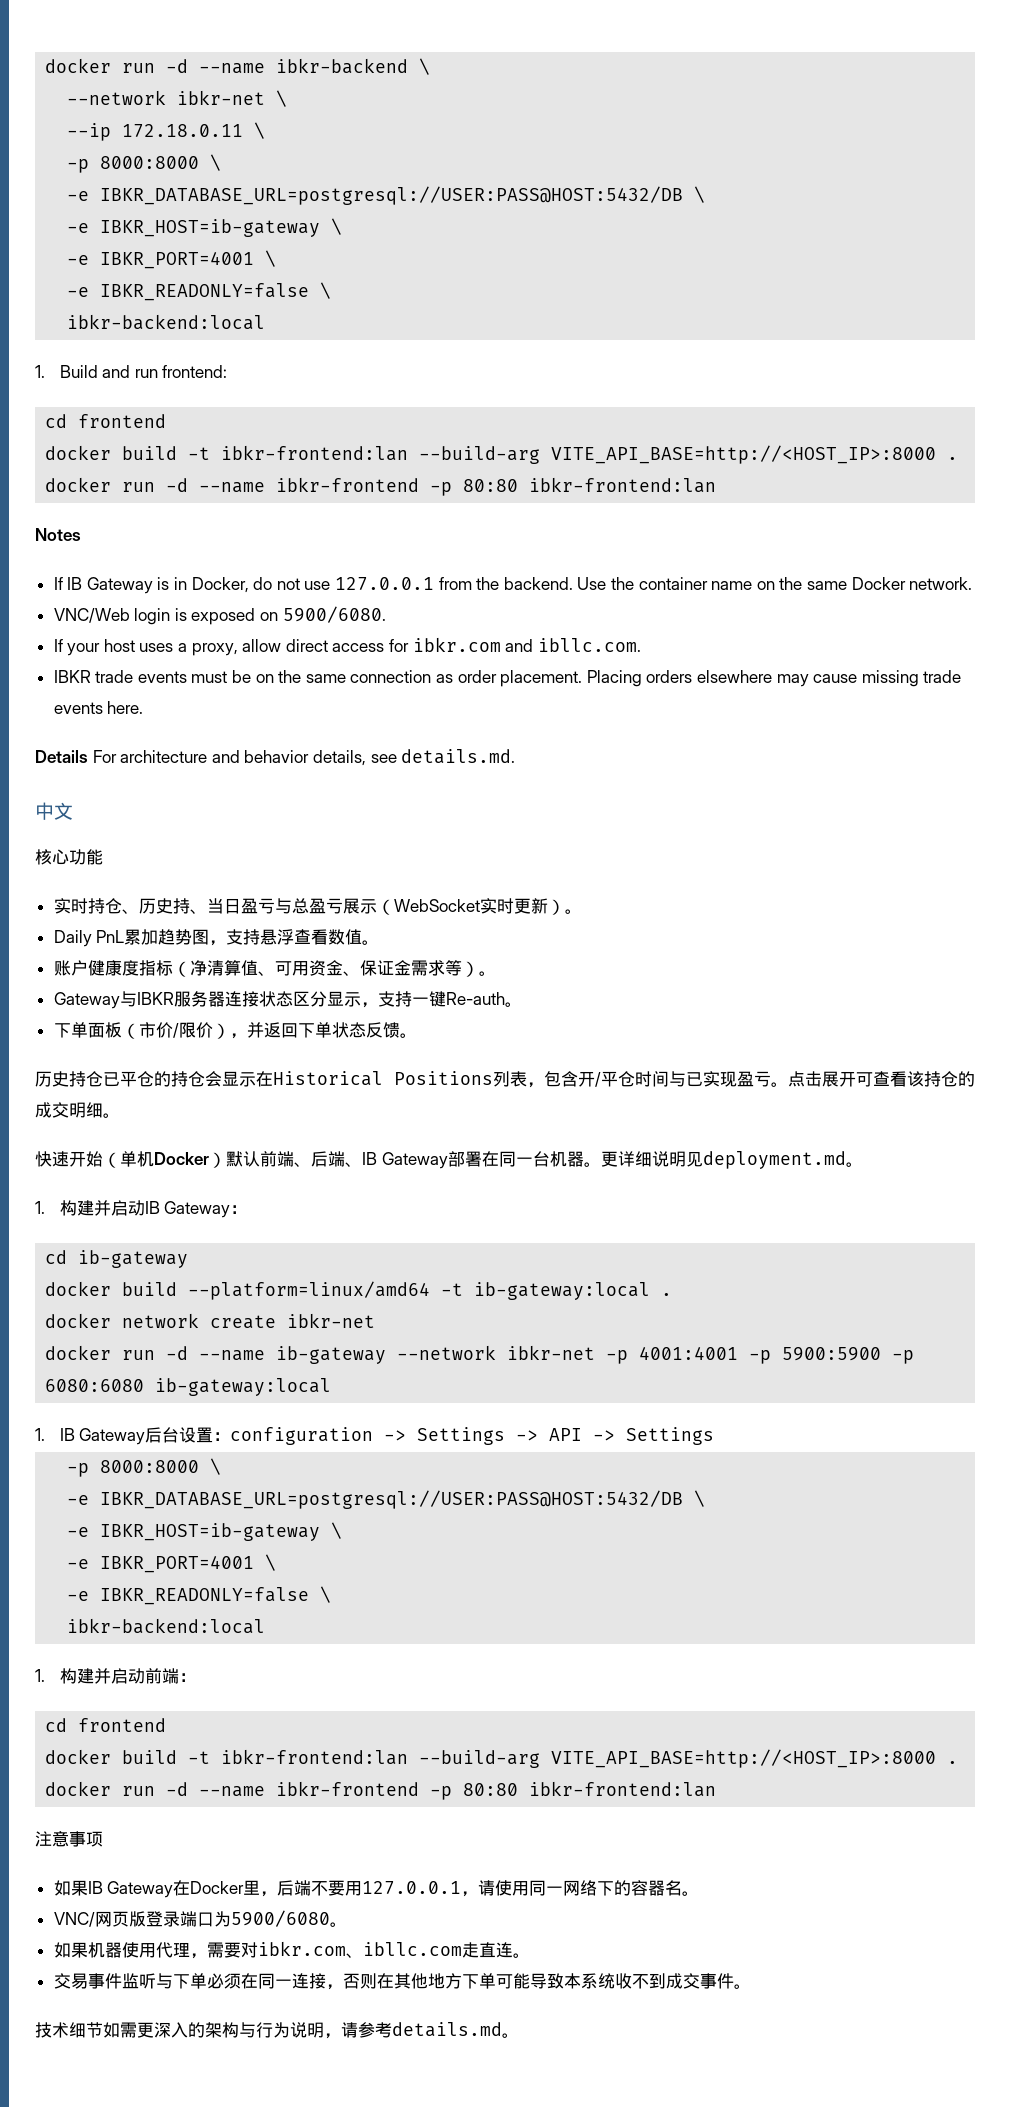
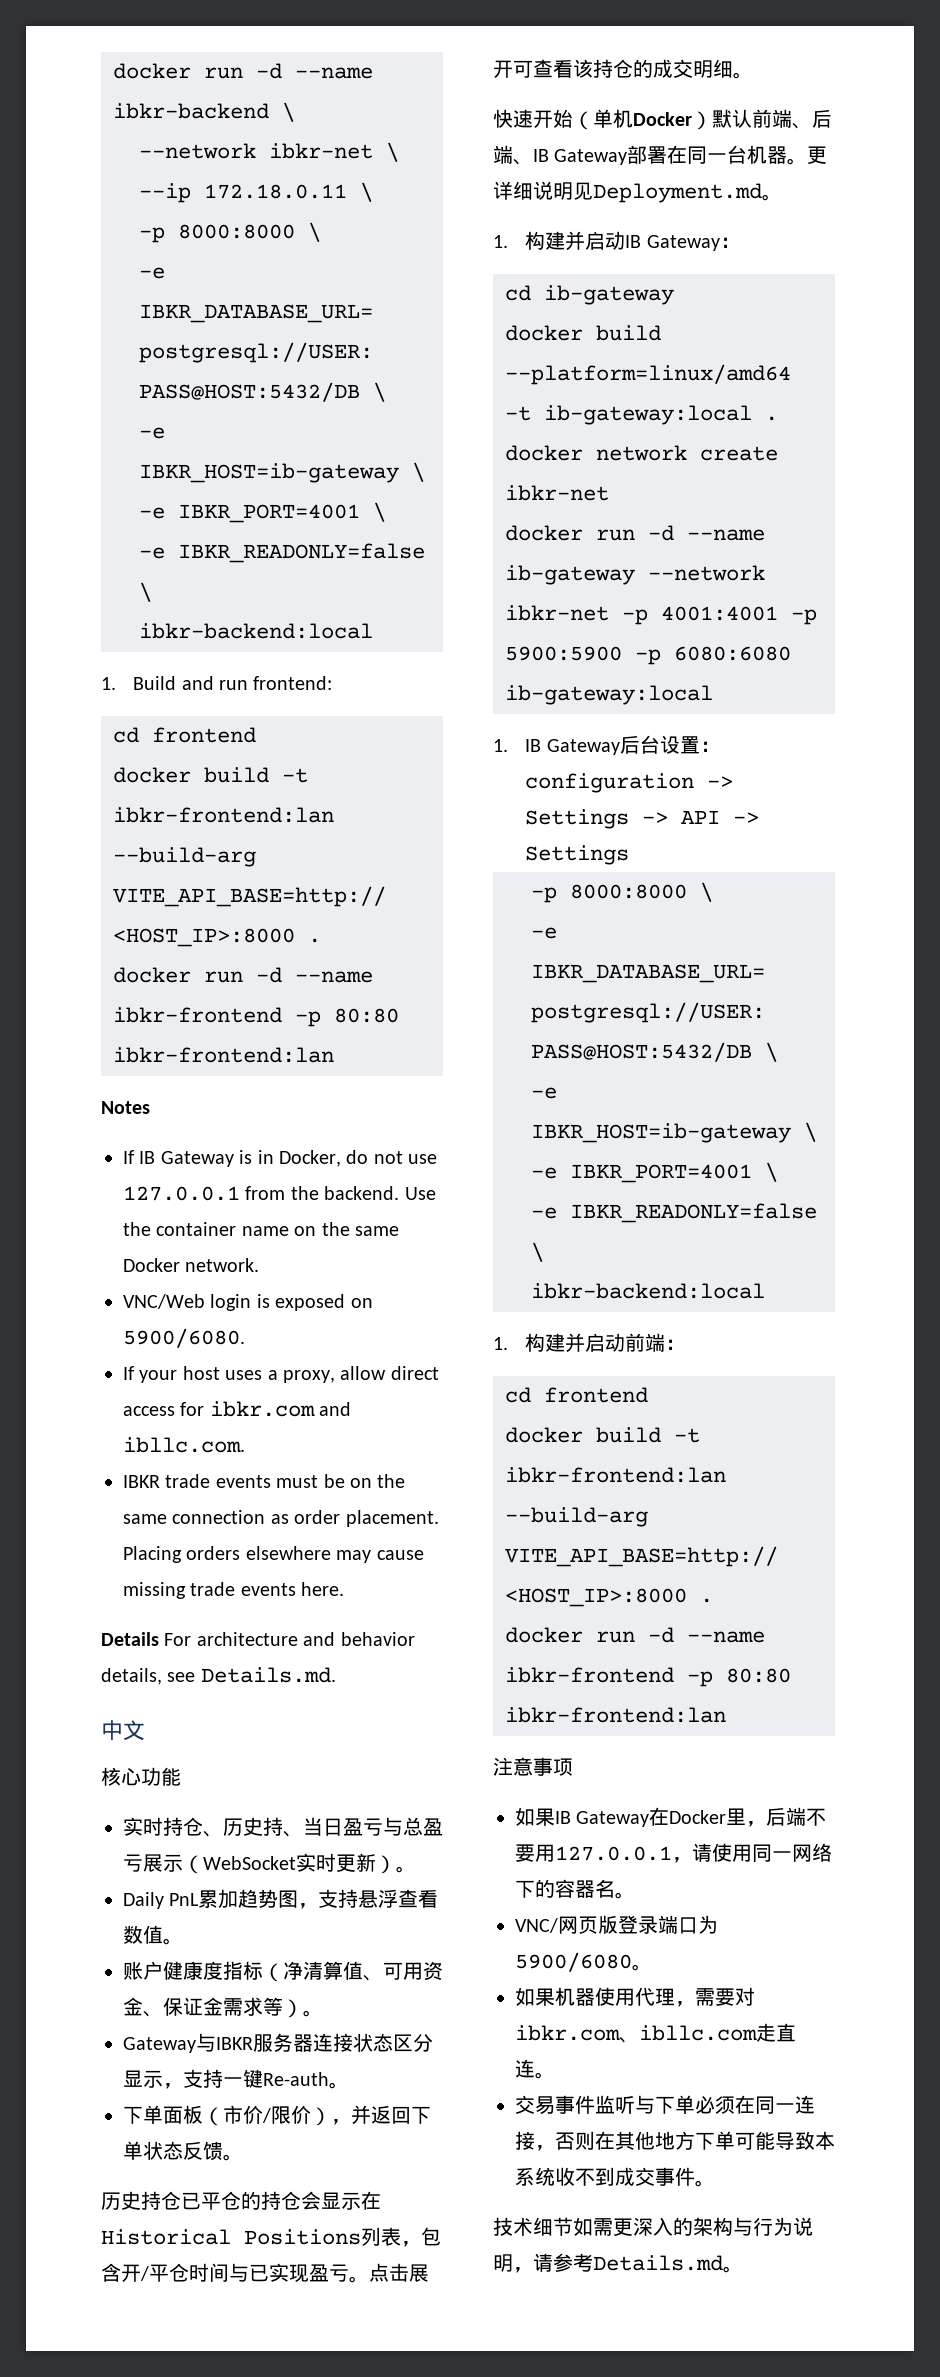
- Details For architecture and behavior details, see details.md.
+ Details For architecture and behavior details, see Details.md.
- 更详细说明见deployment.md。
+ 更详细说明见Deployment.md。
- 技术细节如需更深入的架构与行为说明，请参考details.md。
+ 技术细节如需更深入的架构与行为说明，请参考Details.md。

